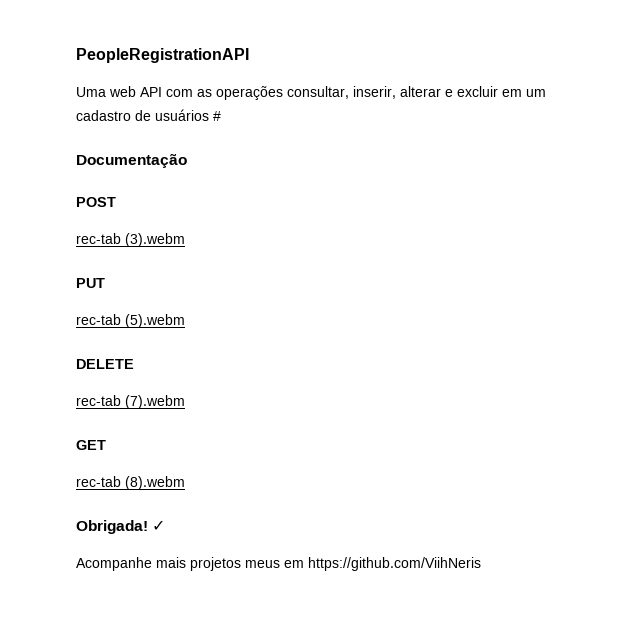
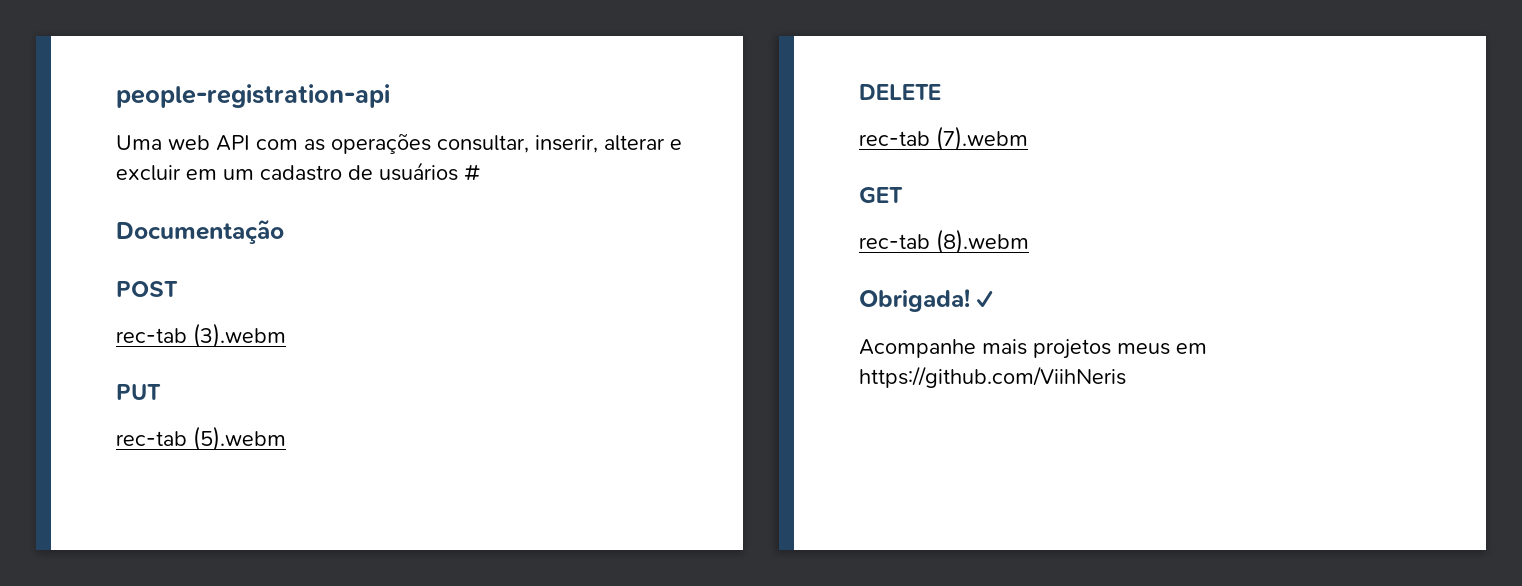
- PeopleRegistrationAPI
+ people-registration-api

